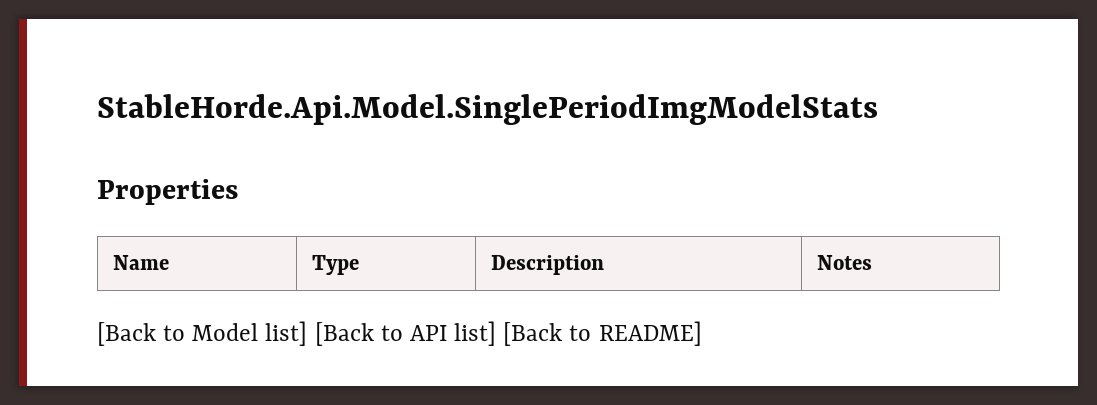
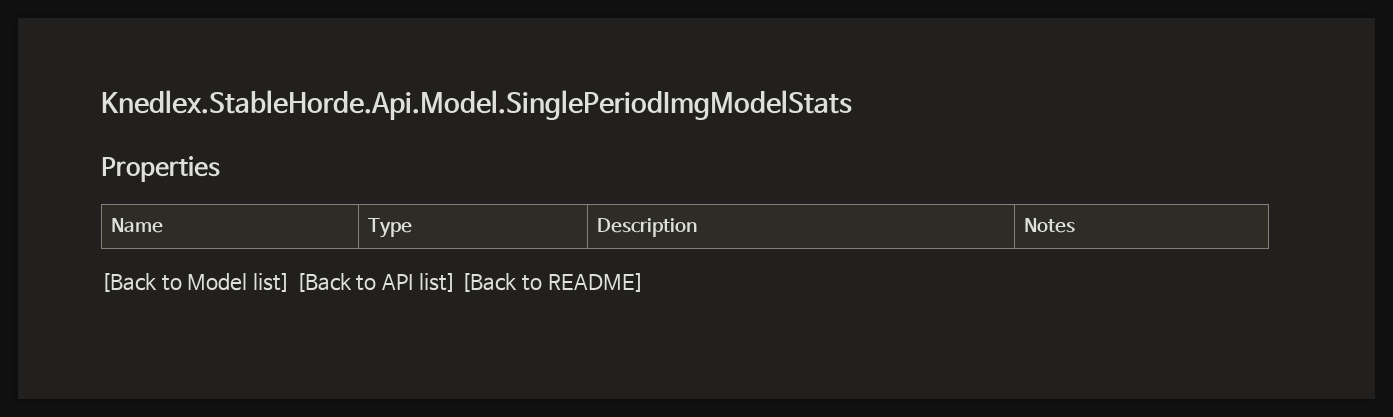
- StableHorde.Api.Model.SinglePeriodImgModelStats
+ Knedlex.StableHorde.Api.Model.SinglePeriodImgModelStats

